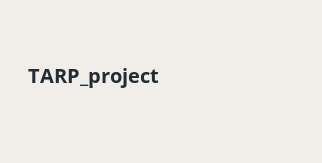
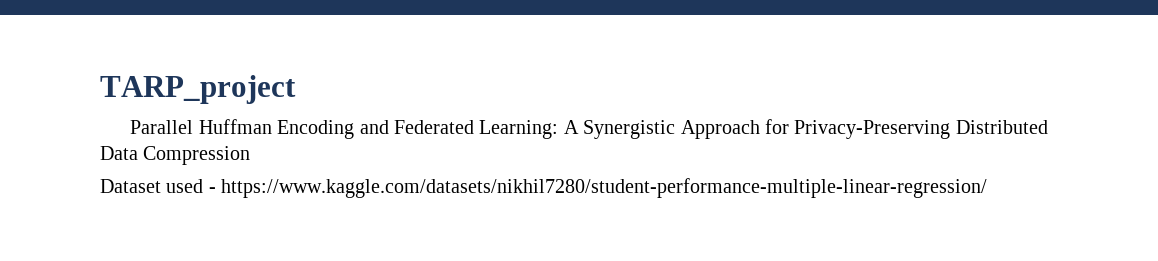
+ Parallel Huffman Encoding and Federated Learning: A Synergistic Approach for Privacy-Preserving Distributed Data Compression
+ Dataset used - https://www.kaggle.com/datasets/nikhil7280/student-performance-multiple-linear-regression/

